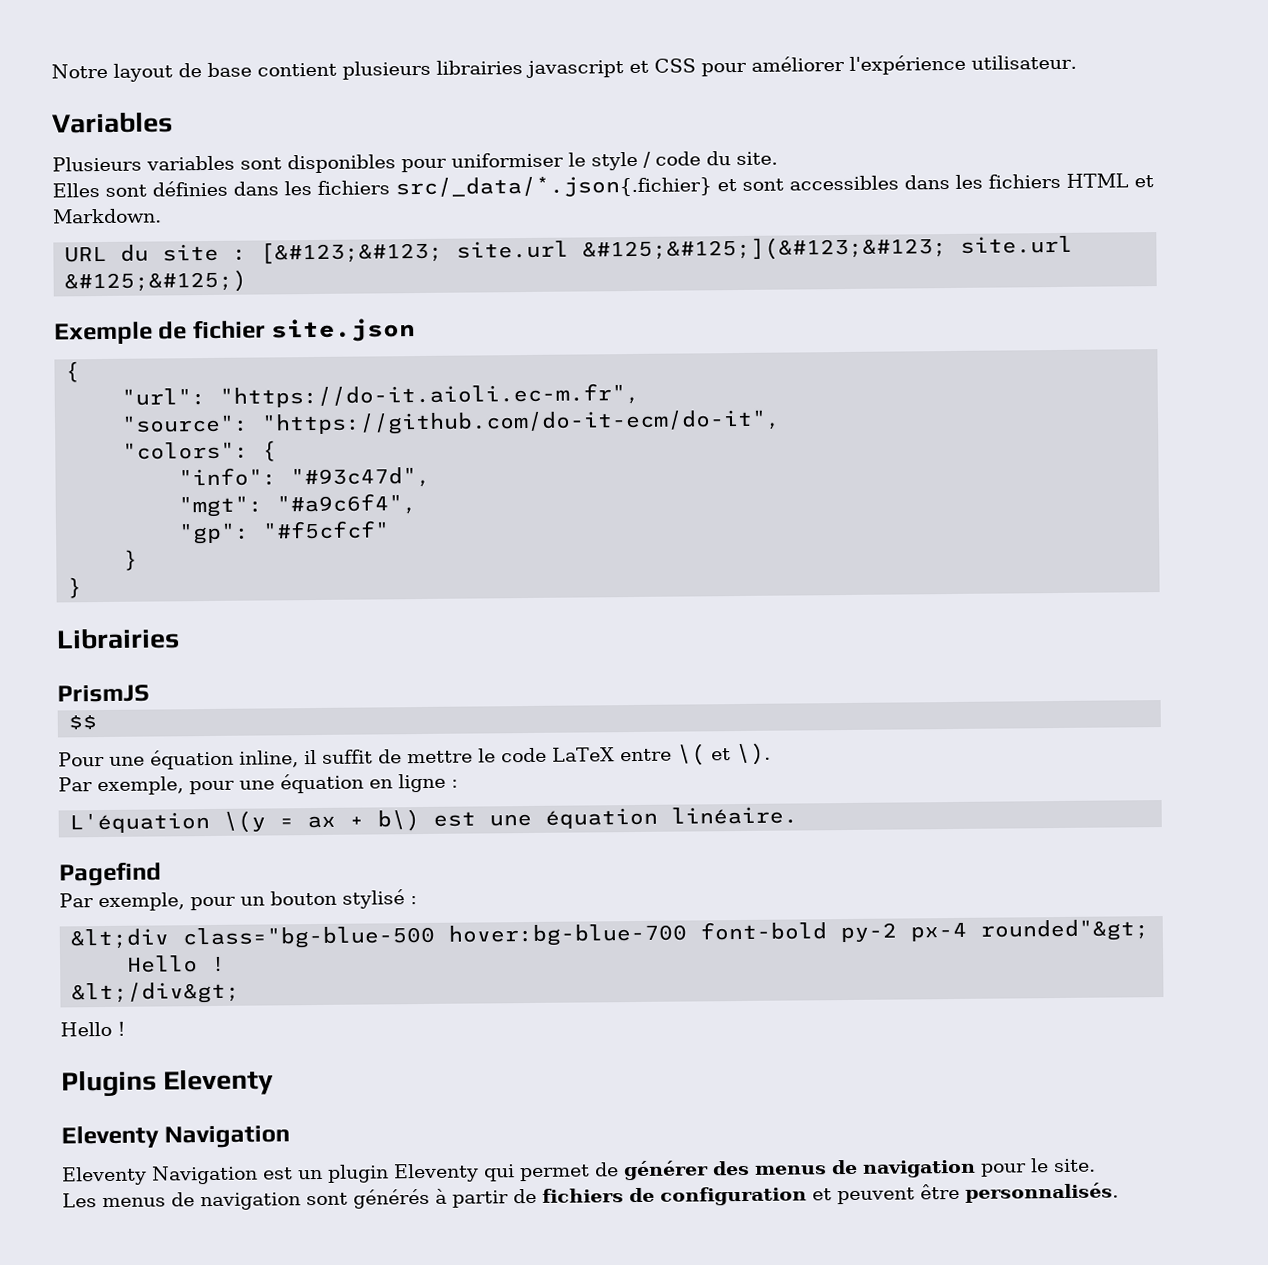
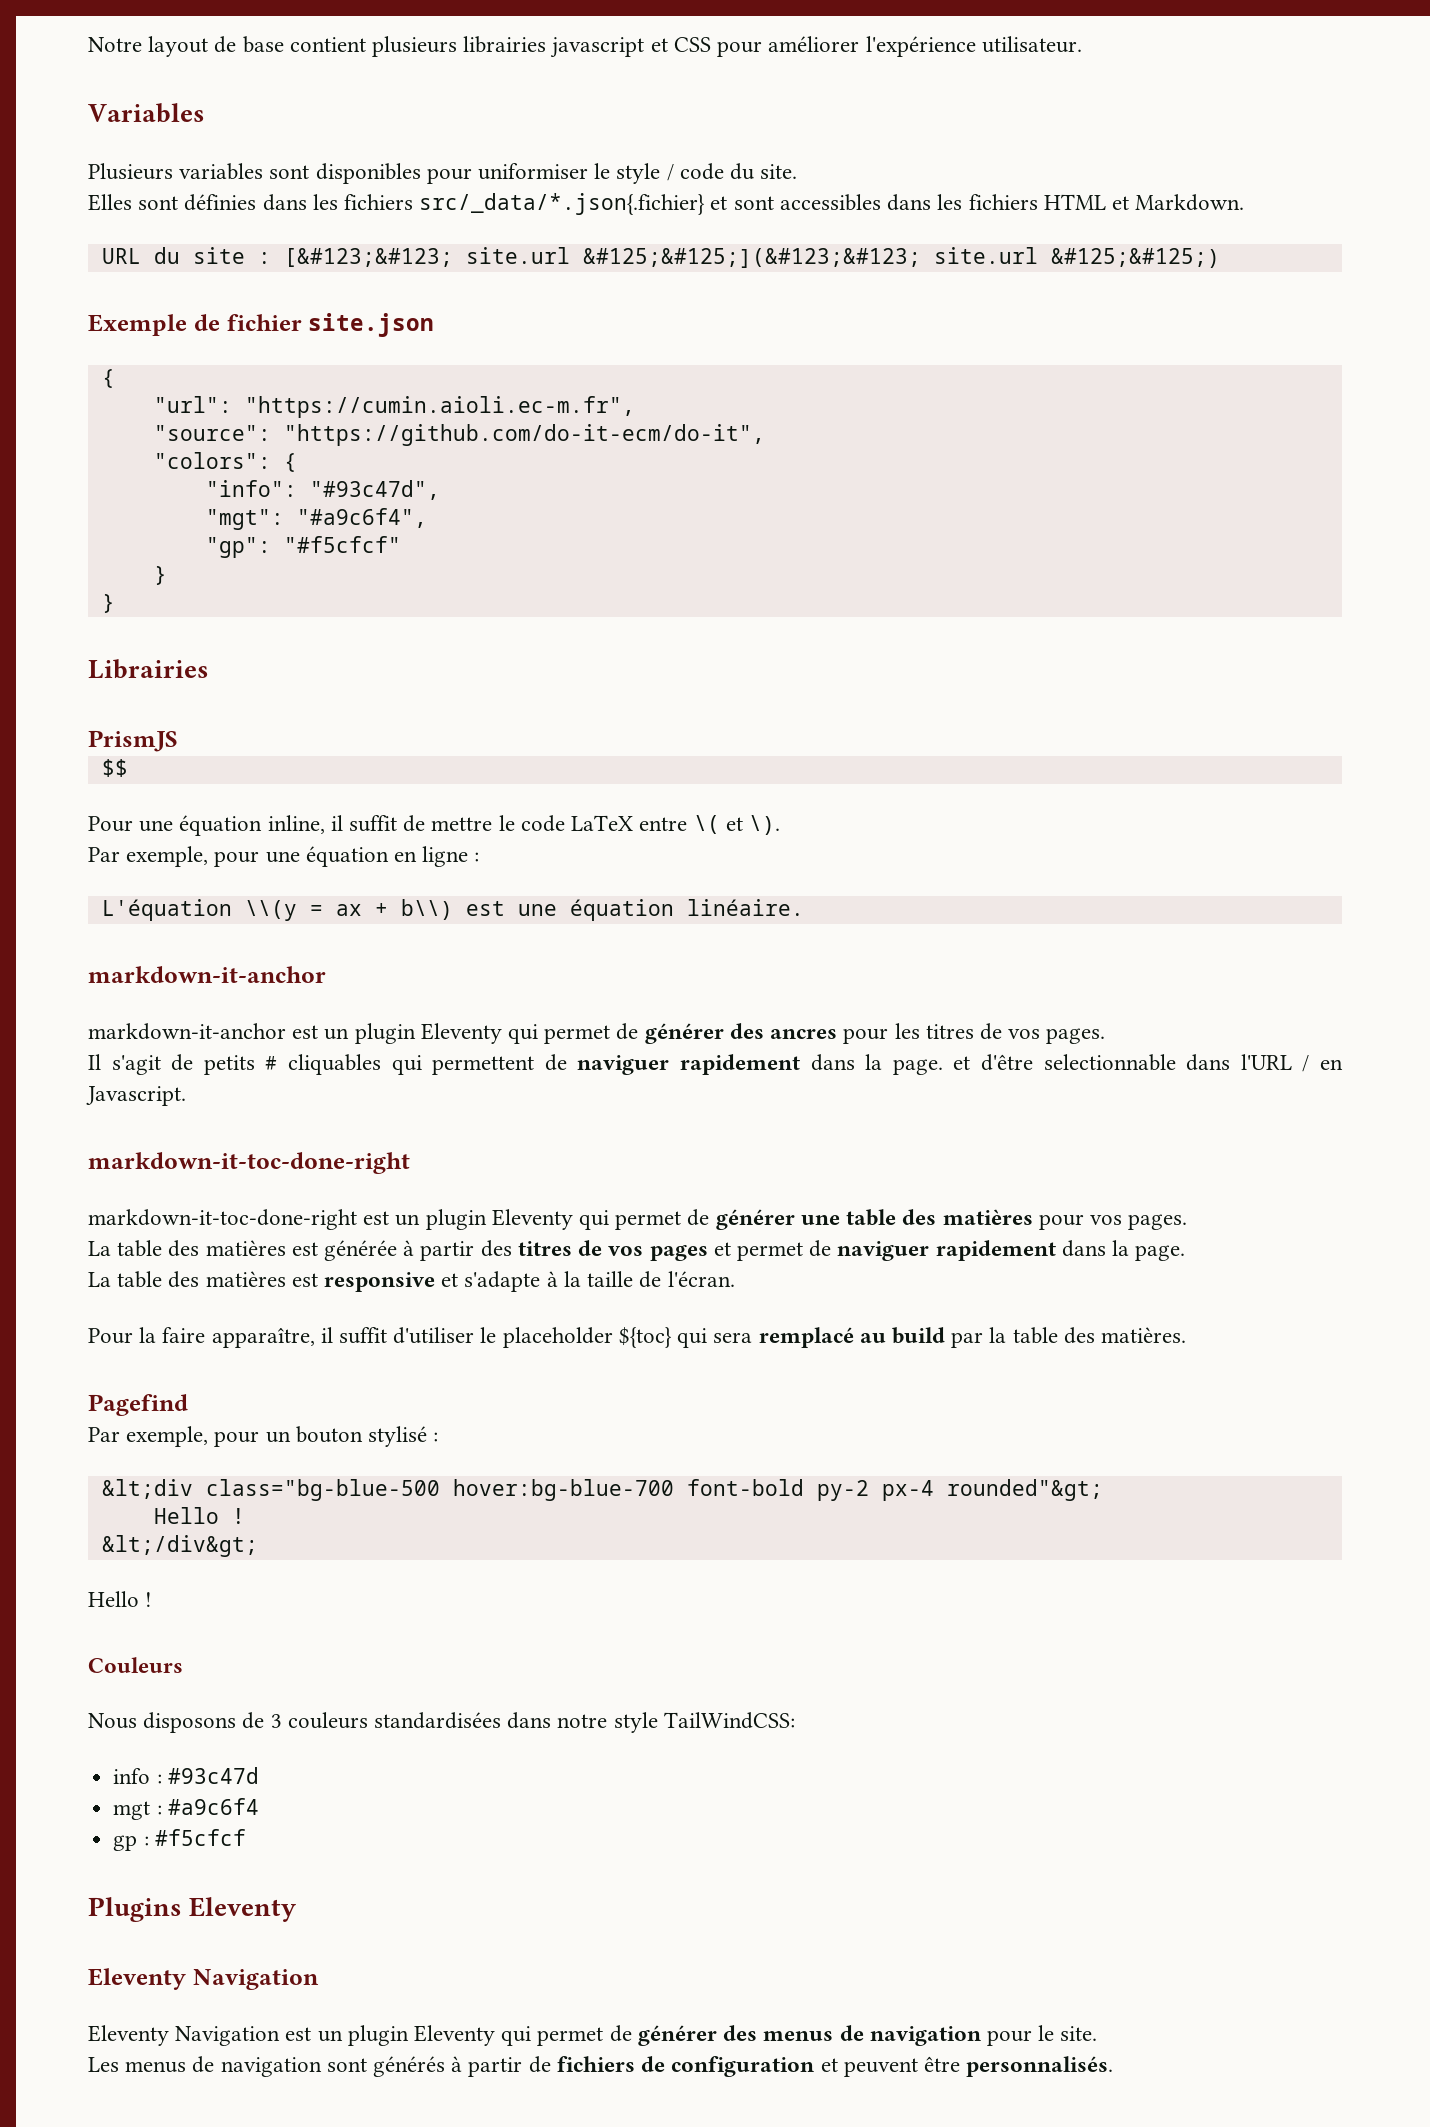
- "url": "https://do-it.aioli.ec-m.fr",
+ "url": "https://cumin.aioli.ec-m.fr",
- L'équation \(y = ax + b\) est une équation linéaire.
+ L'équation \\(y = ax + b\\) est une équation linéaire.
+ markdown-it-anchor
+ markdown-it-anchor est un plugin Eleventy qui permet de générer des ancres pour les titres de vos pages.
+ Il s'agit de petits # cliquables qui permettent de naviguer rapidement dans la page. et d'être selectionnable dans l'URL / en Javascript.
+ markdown-it-toc-done-right
+ markdown-it-toc-done-right est un plugin Eleventy qui permet de générer une table des matières pour vos pages.
+ La table des matières est générée à partir des titres de vos pages et permet de naviguer rapidement dans la page.
+ La table des matières est responsive et s'adapte à la taille de l'écran.
+ Pour la faire apparaître, il suffit d'utiliser le placeholder ${toc} qui sera remplacé au build par la table des matières.
+ Couleurs
+ Nous disposons de 3 couleurs standardisées dans notre style TailWindCSS:
+ info : #93c47d
+ mgt : #a9c6f4
+ gp : #f5cfcf

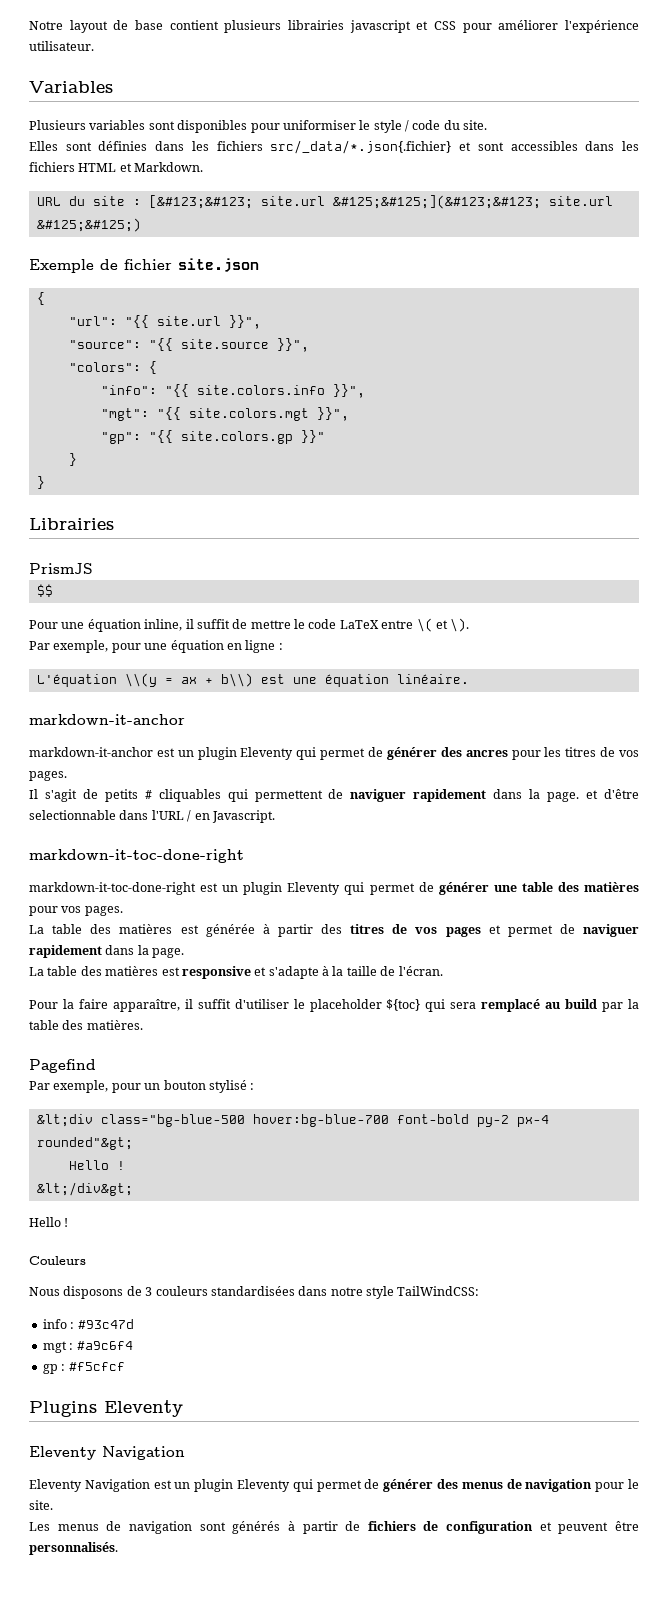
- "url": "https://cumin.aioli.ec-m.fr",
- "source": "https://github.com/do-it-ecm/do-it",
+ "url": "{{ site.url }}",
+ "source": "{{ site.source }}",
  "colors": {
- "info": "#93c47d",
- "mgt": "#a9c6f4",
- "gp": "#f5cfcf"
+ "info": "{{ site.colors.info }}",
+ "mgt": "{{ site.colors.mgt }}",
+ "gp": "{{ site.colors.gp }}"

